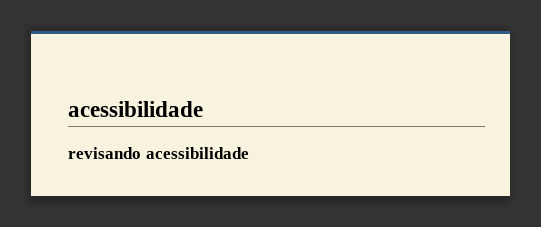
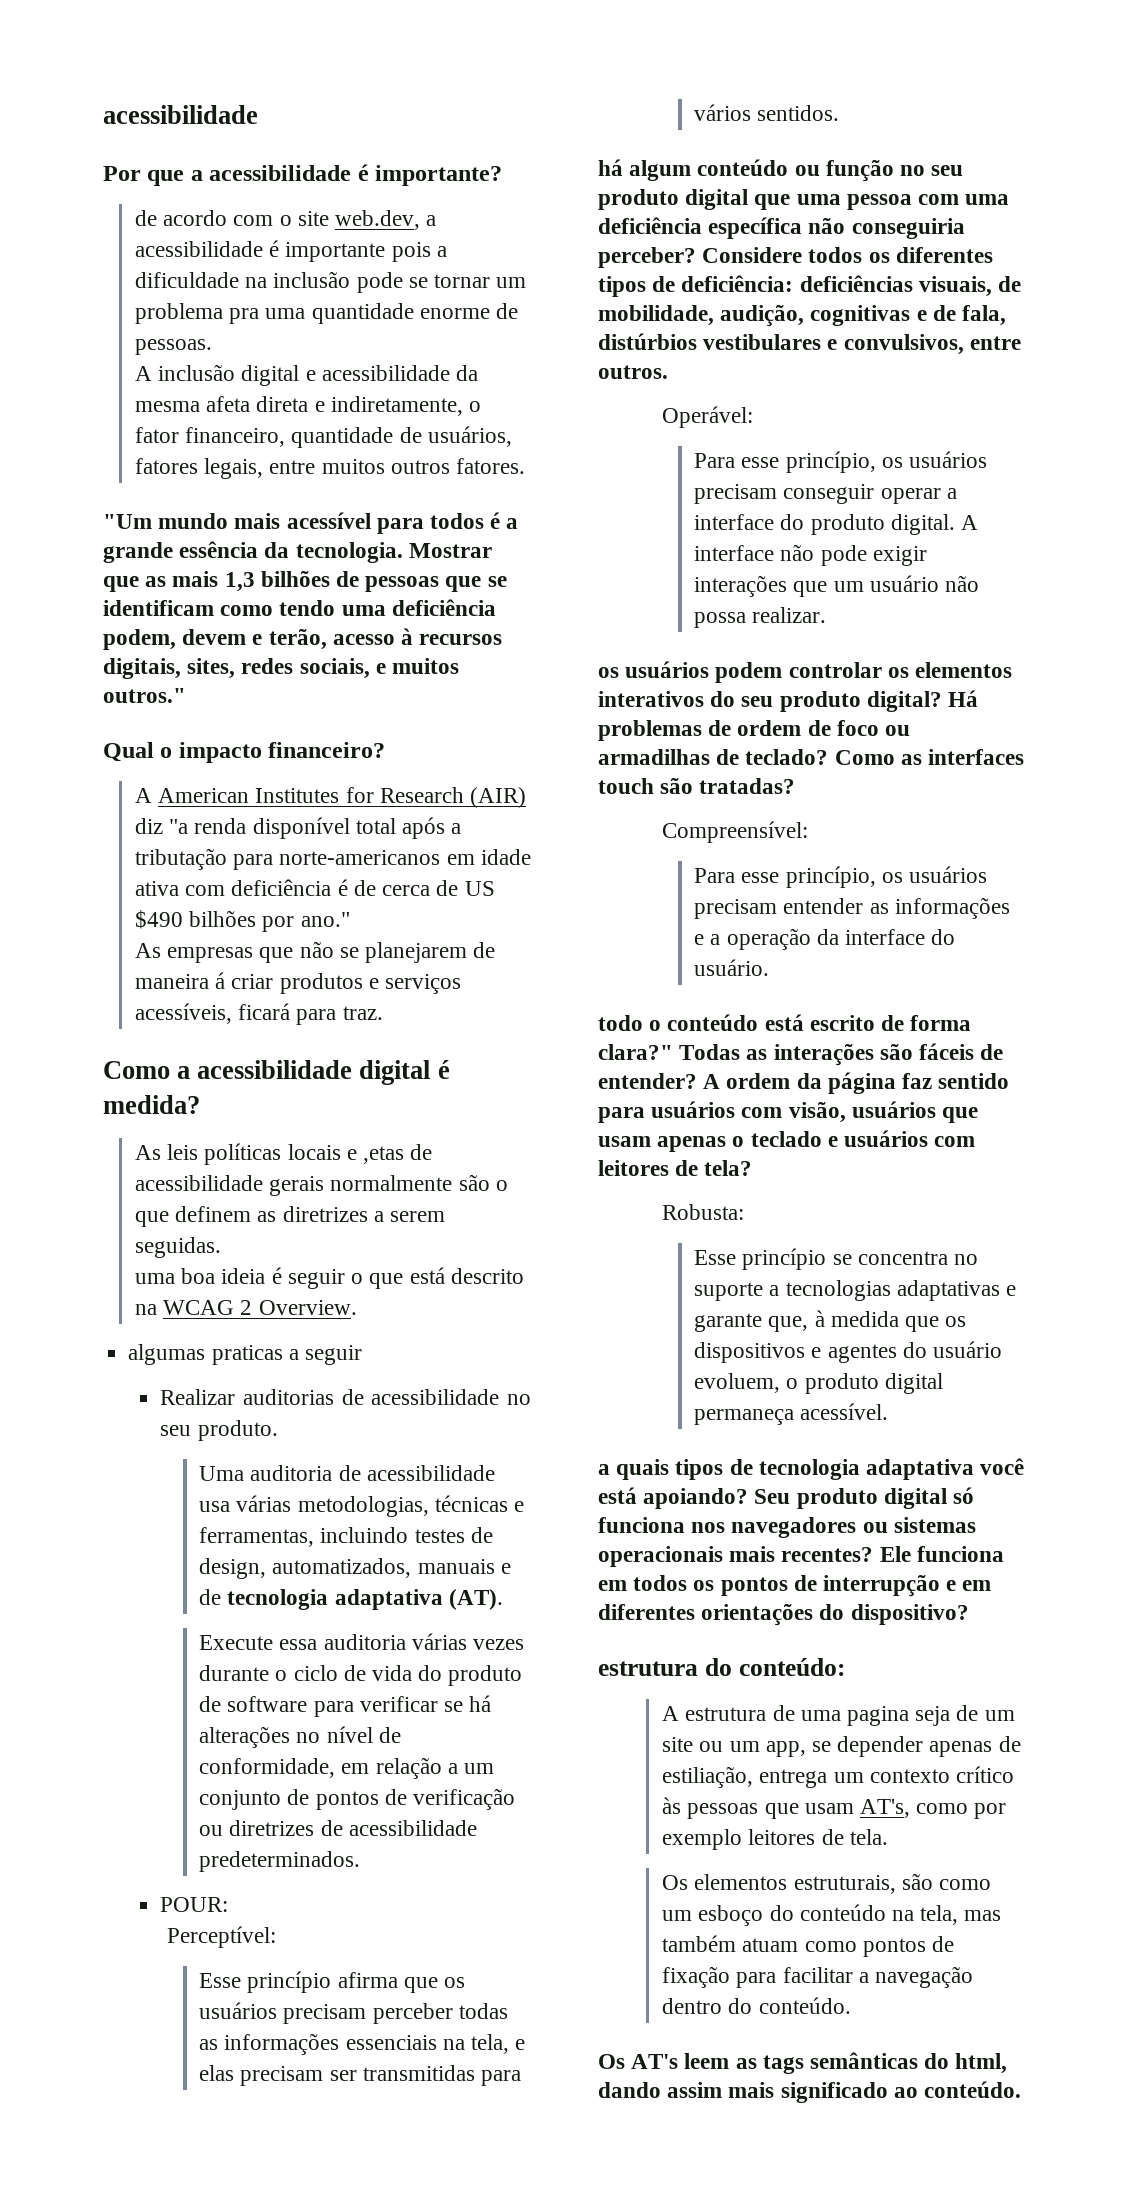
- revisando acessibilidade
+ Por que a acessibilidade é importante?
+ de acordo com o site web.dev, a acessibilidade é importante pois a dificuldade na inclusão pode se tornar um problema pra uma quantidade enorme de pessoas.
+ A inclusão digital e acessibilidade da mesma afeta direta e indiretamente, o fator financeiro, quantidade de usuários, fatores legais, entre muitos outros fatores.
+ "Um mundo mais acessível para todos é a grande essência da tecnologia. Mostrar que as mais 1,3 bilhões de pessoas que se identificam como tendo uma deficiência podem, devem e terão, acesso à recursos digitais, sites, redes sociais, e muitos outros."
+ Qual o impacto financeiro?
+ A American Institutes for Research (AIR) diz "a renda disponível total após a tributação para norte-americanos em idade ativa com deficiência é de cerca de US $490 bilhões por ano."
+ As empresas que não se planejarem de maneira á criar produtos e serviços acessíveis, ficará para traz.
+ Como a acessibilidade digital é medida?
+ As leis políticas locais e ,etas de acessibilidade gerais normalmente são o que definem as diretrizes a serem seguidas.
+ uma boa ideia é seguir o que está descrito na WCAG 2 Overview.
+ algumas praticas a seguir
+ Realizar auditorias de acessibilidade no seu produto.
+ Uma auditoria de acessibilidade usa várias metodologias, técnicas e ferramentas, incluindo testes de design, automatizados, manuais e de tecnologia adaptativa (AT).
+ Execute essa auditoria várias vezes durante o ciclo de vida do produto de software para verificar se há alterações no nível de conformidade, em relação a um conjunto de pontos de verificação ou diretrizes de acessibilidade predeterminados.
+ POUR:
+ Perceptível:
+ Esse princípio afirma que os usuários precisam perceber todas as informações essenciais na tela, e elas precisam ser transmitidas para vários sentidos.
+ há algum conteúdo ou função no seu produto digital que uma pessoa com uma deficiência específica não conseguiria perceber? Considere todos os diferentes tipos de deficiência: deficiências visuais, de mobilidade, audição, cognitivas e de fala, distúrbios vestibulares e convulsivos, entre outros.
+ Operável:
+ Para esse princípio, os usuários precisam conseguir operar a interface do produto digital. A interface não pode exigir interações que um usuário não possa realizar.
+ os usuários podem controlar os elementos interativos do seu produto digital? Há problemas de ordem de foco ou armadilhas de teclado? Como as interfaces touch são tratadas?
+ Compreensível:
+ Para esse princípio, os usuários precisam entender as informações e a operação da interface do usuário.
+ todo o conteúdo está escrito de forma clara?" Todas as interações são fáceis de entender? A ordem da página faz sentido para usuários com visão, usuários que usam apenas o teclado e usuários com leitores de tela?
+ Robusta:
+ Esse princípio se concentra no suporte a tecnologias adaptativas e garante que, à medida que os dispositivos e agentes do usuário evoluem, o produto digital permaneça acessível.
+ a quais tipos de tecnologia adaptativa você está apoiando? Seu produto digital só funciona nos navegadores ou sistemas operacionais mais recentes? Ele funciona em todos os pontos de interrupção e em diferentes orientações do dispositivo?
+ estrutura do conteúdo:
+ A estrutura de uma pagina seja de um site ou um app, se depender apenas de estiliação, entrega um contexto crítico às pessoas que usam AT's, como por exemplo leitores de tela.
+ Os elementos estruturais, são como um esboço do conteúdo na tela, mas também atuam como pontos de fixação para facilitar a navegação dentro do conteúdo.
+ Os AT's leem as tags semânticas do html, dando assim mais significado ao conteúdo.

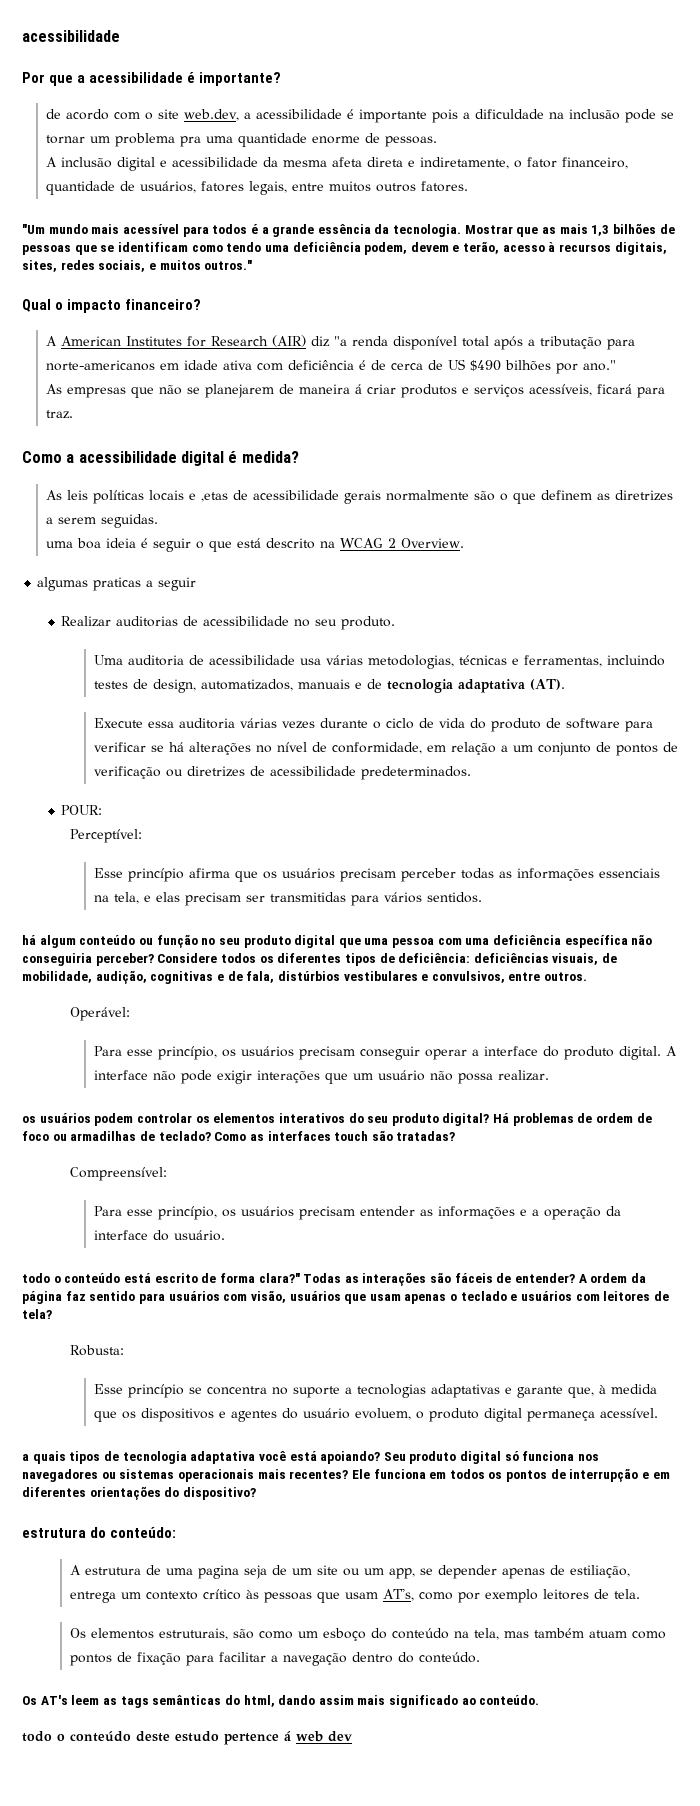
+ todo o conteúdo deste estudo pertence á web dev

